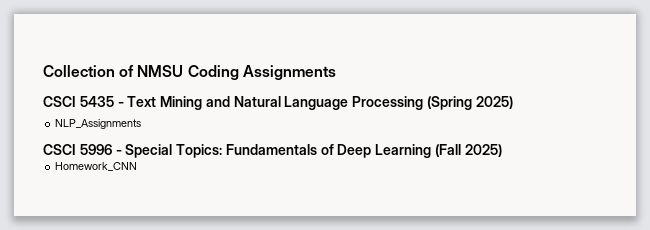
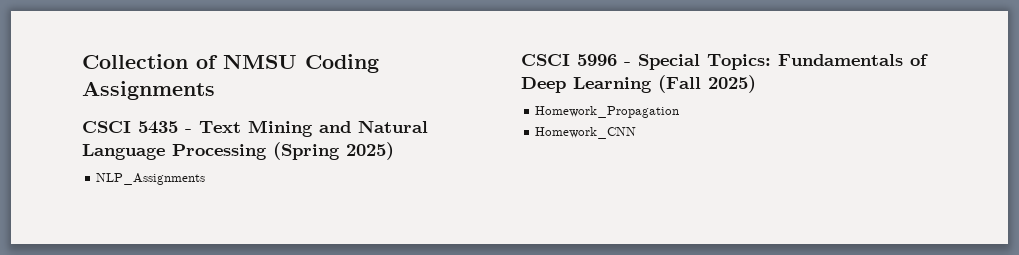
+ Homework_Propagation

